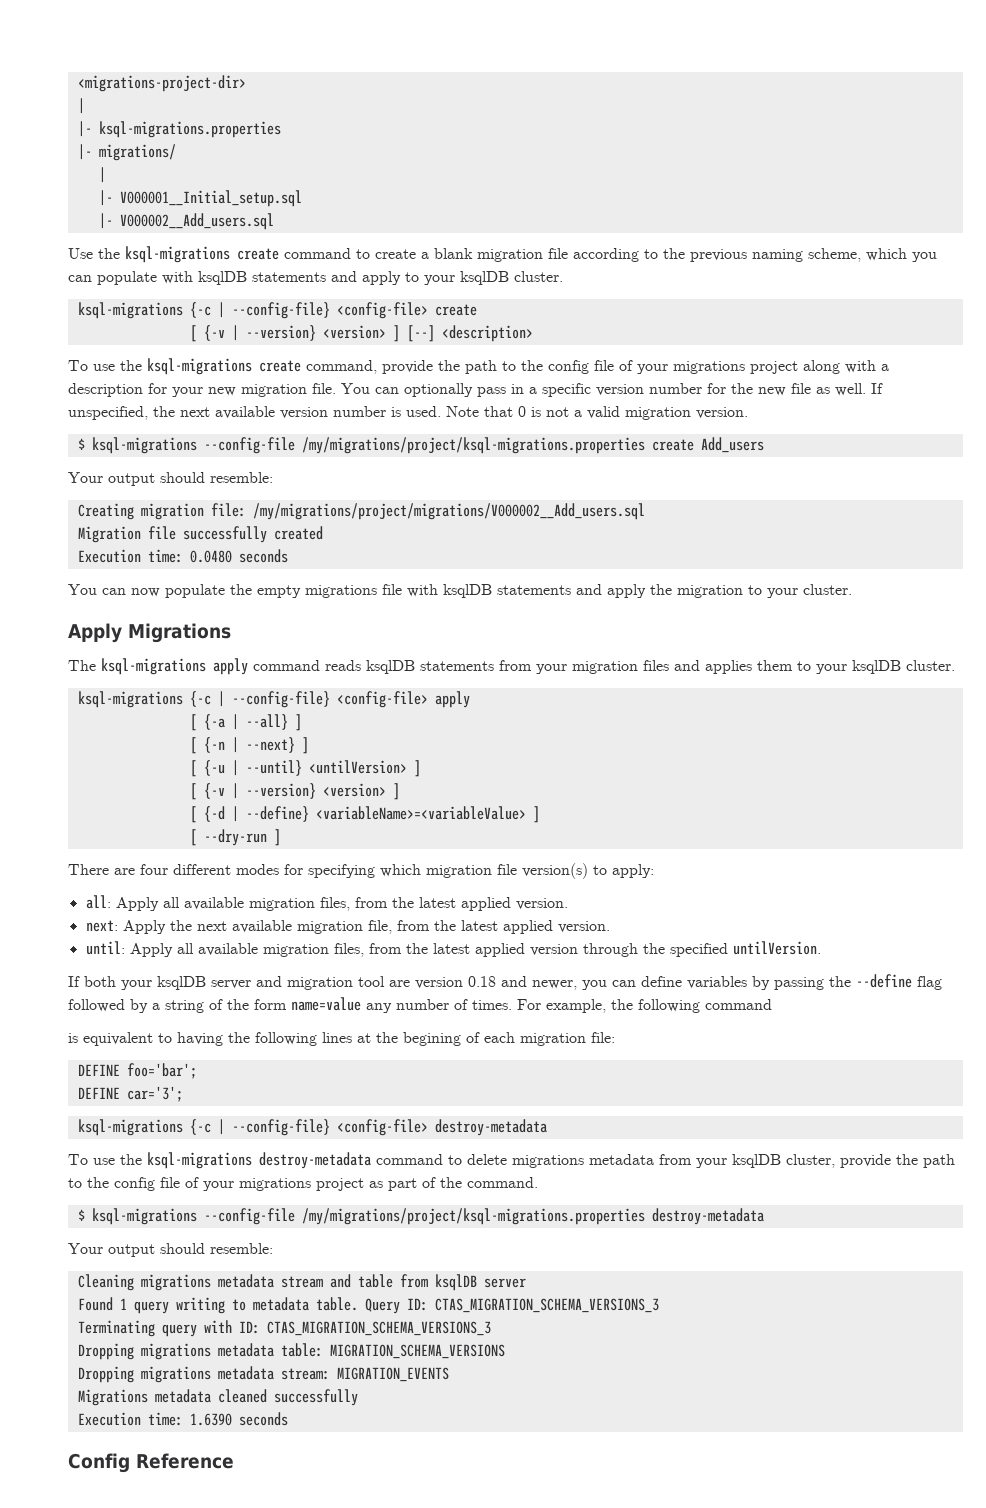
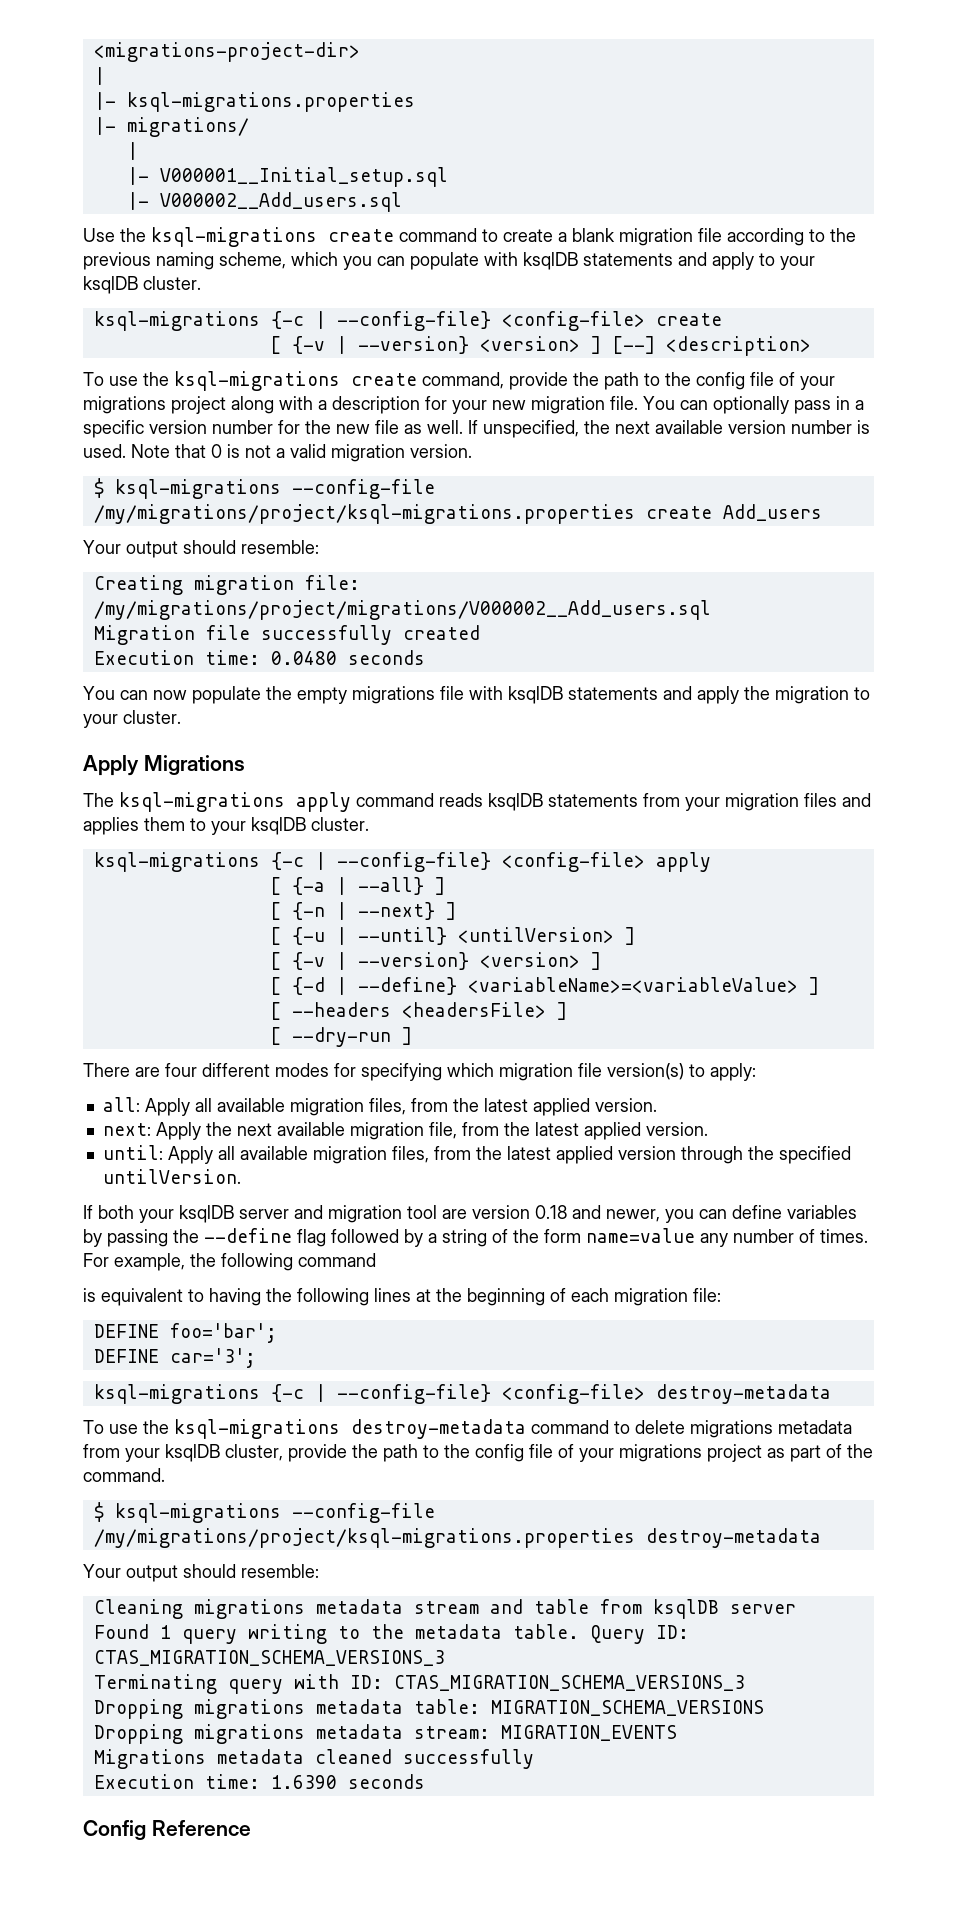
+ [ --headers <headersFile> ]
- is equivalent to having the following lines at the begining of each migration file:
+ is equivalent to having the following lines at the beginning of each migration file:
- Found 1 query writing to metadata table.
+ Found 1 query writing to the metadata table.

